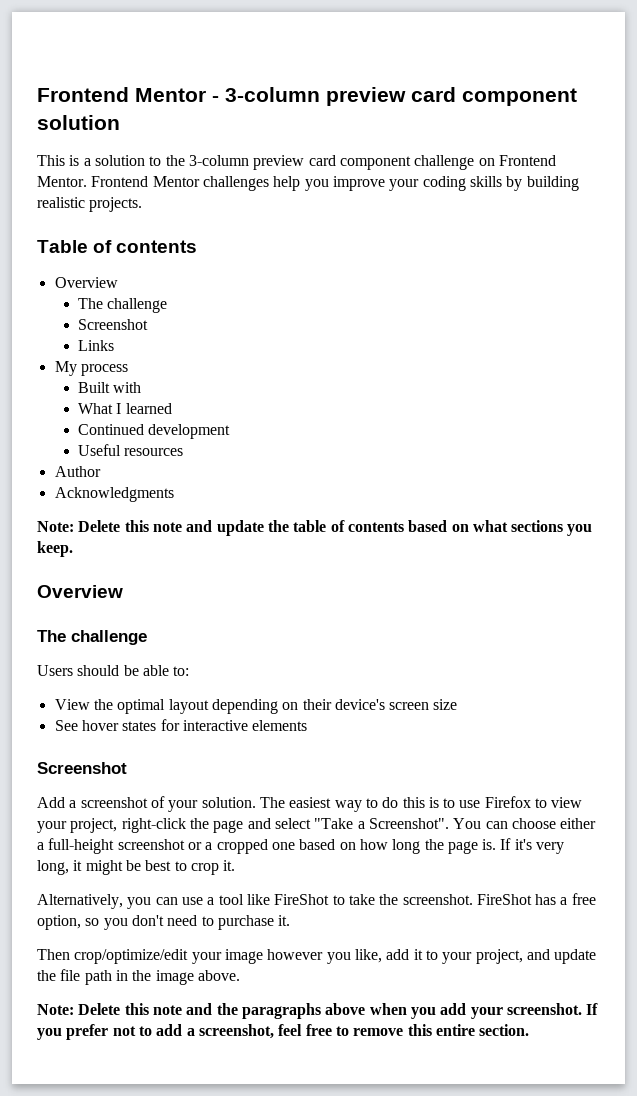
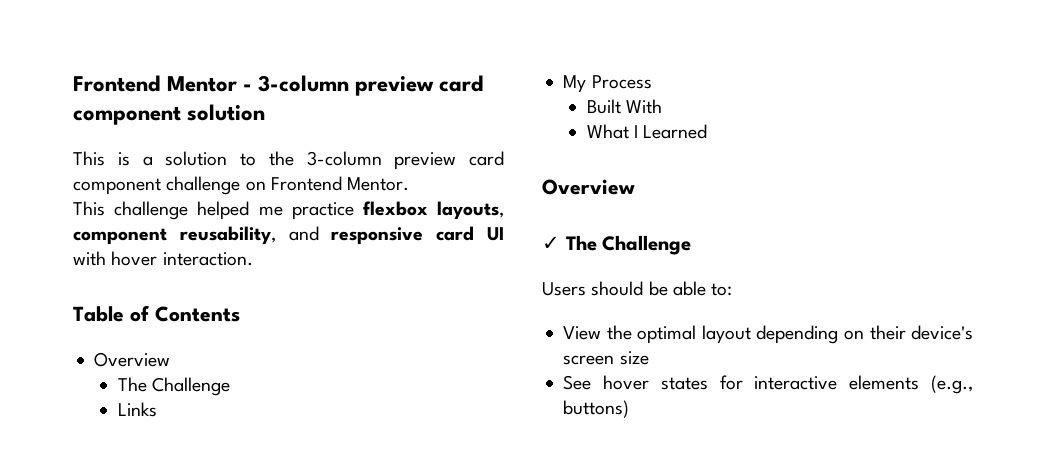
- This is a solution to the 3-column preview card component challenge on Frontend Mentor. Frontend Mentor challenges help you improve your coding skills by building realistic projects.
+ This is a solution to the 3-column preview card component challenge on Frontend Mentor.
+ This challenge helped me practice flexbox layouts, component reusability, and responsive card UI with hover interaction.
- Table of contents
+ Table of Contents
  Overview
- The challenge
- Screenshot
+ The Challenge
- My process
+ My Process
- Built with
+ Built With
- What I learned
- Continued development
- Useful resources
- Author
- Acknowledgments
- Note: Delete this note and update the table of contents based on what sections you keep.
+ What I Learned
  Overview
- The challenge
+ ✓ The Challenge
- See hover states for interactive elements
- Screenshot
- Add a screenshot of your solution. The easiest way to do this is to use Firefox to view your project, right-click the page and select "Take a Screenshot". You can choose either a full-height screenshot or a cropped one based on how long the page is. If it's very long, it might be best to crop it.
- Alternatively, you can use a tool like FireShot to take the screenshot. FireShot has a free option, so you don't need to purchase it.
- Then crop/optimize/edit your image however you like, add it to your project, and update the file path in the image above.
- Note: Delete this note and the paragraphs above when you add your screenshot. If you prefer not to add a screenshot, feel free to remove this entire section.
+ See hover states for interactive elements (e.g., buttons)

